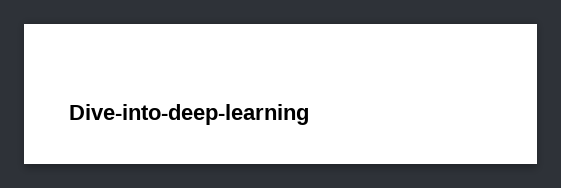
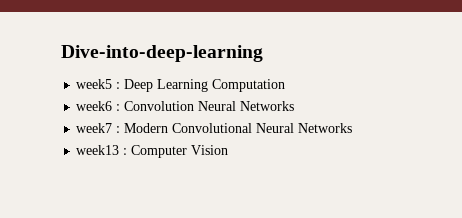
+ week5 : Deep Learning Computation
+ week6 : Convolution Neural Networks
+ week7 : Modern Convolutional Neural Networks
+ week13 : Computer Vision

